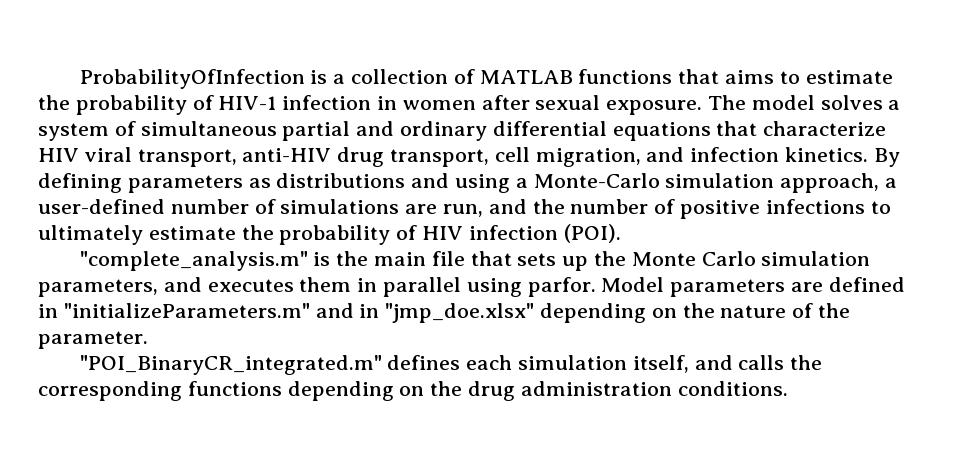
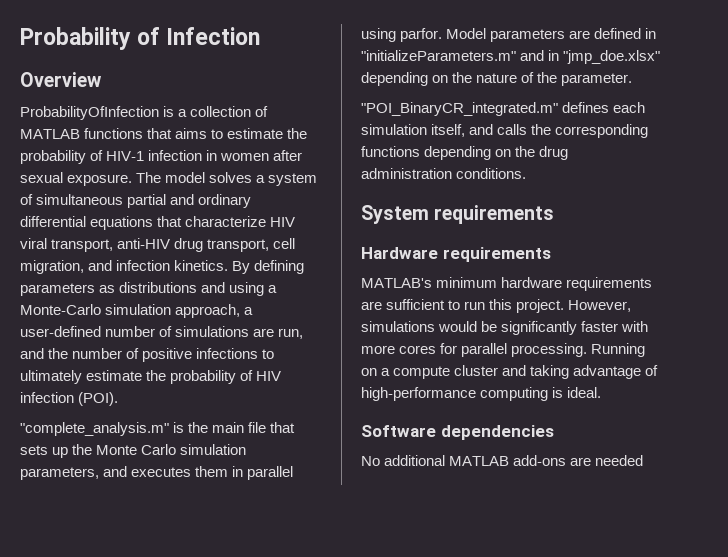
+ Probability of Infection
+ Overview
+ System requirements
+ Hardware requirements
+ MATLAB's minimum hardware requirements are sufficient to run this project. However, simulations would be significantly faster with more cores for parallel processing. Running on a compute cluster and taking advantage of high-performance computing is ideal.
+ Software dependencies
+ No additional MATLAB add-ons are needed

